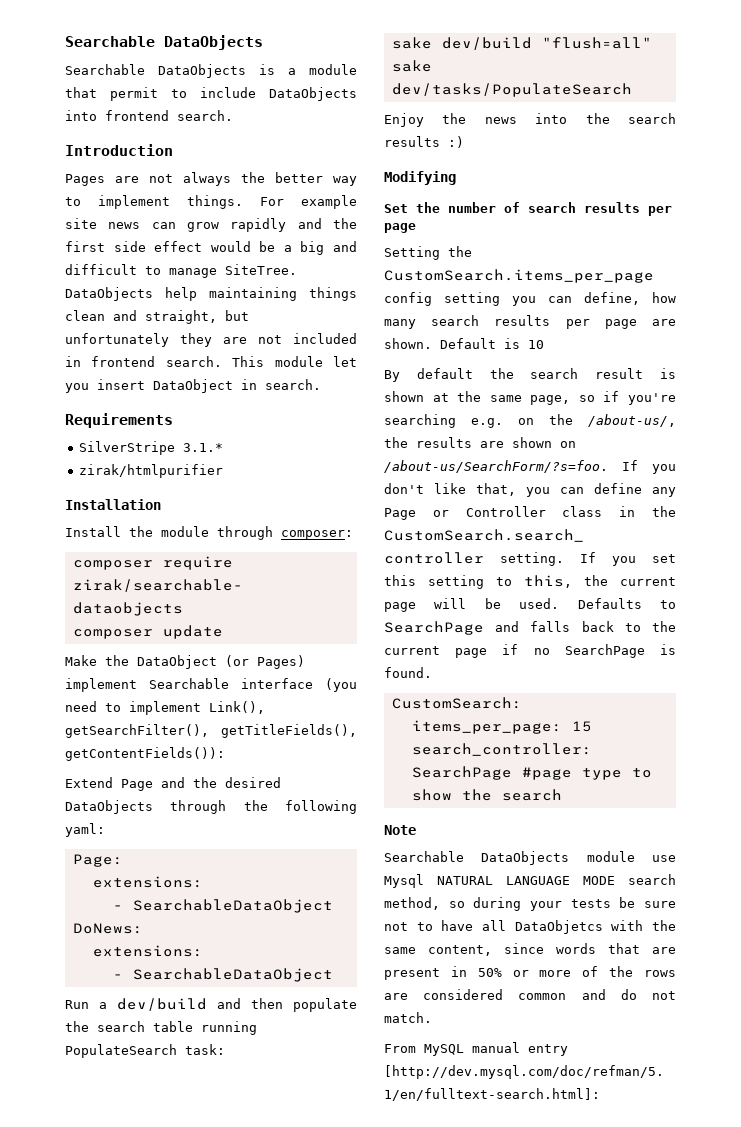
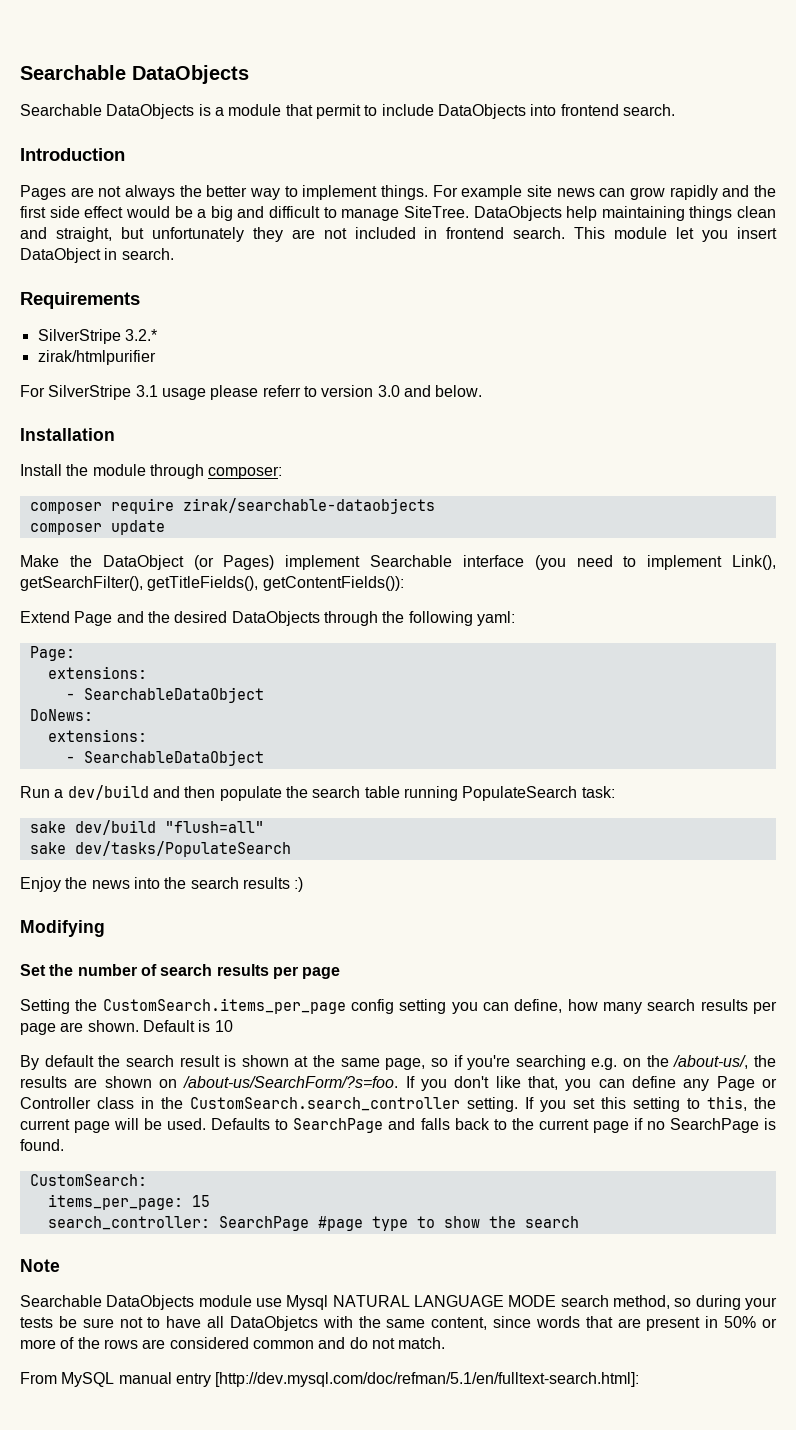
- SilverStripe 3.1.*
+ SilverStripe 3.2.*
+ For SilverStripe 3.1 usage please referr to version 3.0 and below.

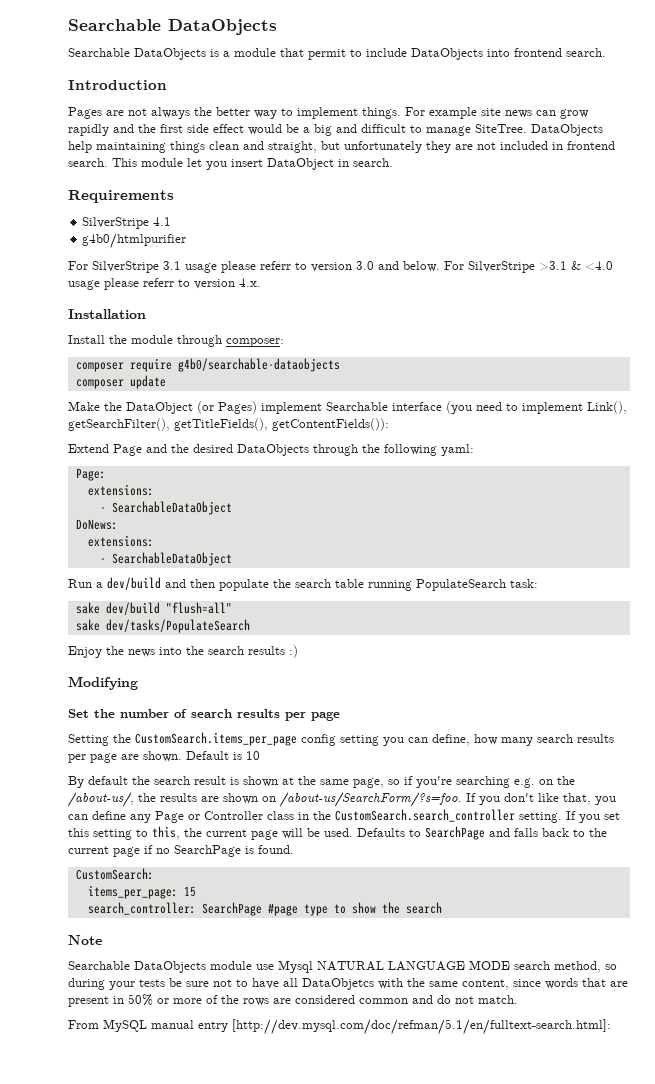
- SilverStripe 3.2.*
- zirak/htmlpurifier
+ SilverStripe 4.1
+ g4b0/htmlpurifier
+ For SilverStripe >3.1 & <4.0 usage please referr to version 4.x.
- composer require zirak/searchable-dataobjects
+ composer require g4b0/searchable-dataobjects

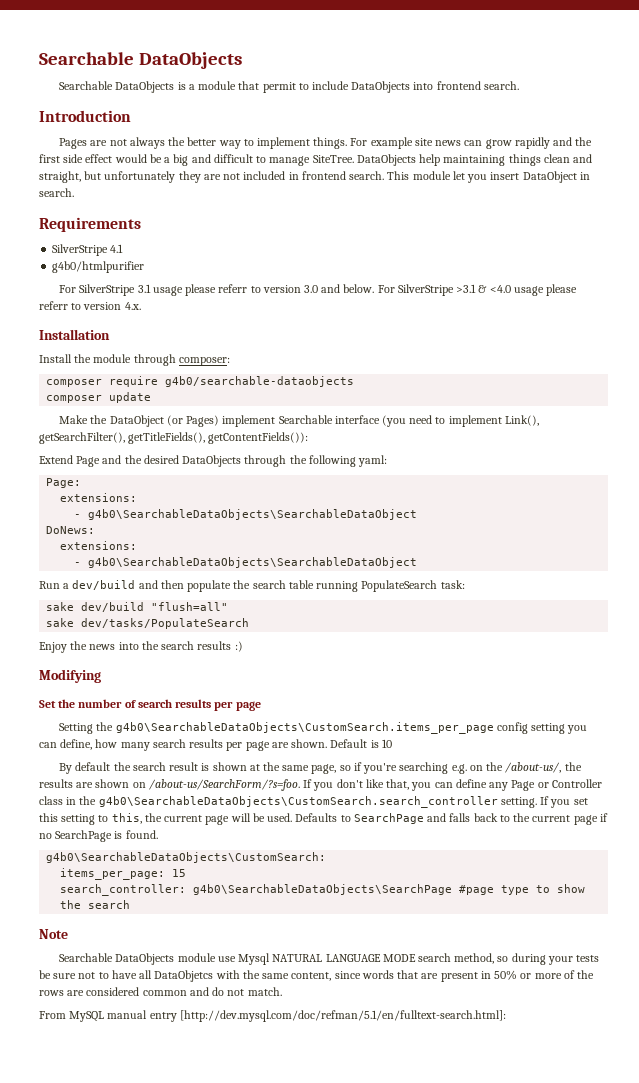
  Page:
  extensions:
- - SearchableDataObject
+ - g4b0\SearchableDataObjects\SearchableDataObject
  DoNews:
  extensions:
- - SearchableDataObject
+ - g4b0\SearchableDataObjects\SearchableDataObject
- Setting the CustomSearch.items_per_page config setting you can define, how many search results per page are shown.
+ Setting the g4b0\SearchableDataObjects\CustomSearch.items_per_page config setting you can define, how many search results per page are shown.
- If you don't like that, you can define any Page or Controller class in the CustomSearch.search_controller setting.
+ If you don't like that, you can define any Page or Controller class in the g4b0\SearchableDataObjects\CustomSearch.search_controller setting.
- CustomSearch:
+ g4b0\SearchableDataObjects\CustomSearch:
- search_controller: SearchPage #page type to show the search
+ search_controller: g4b0\SearchableDataObjects\SearchPage #page type to show the search

